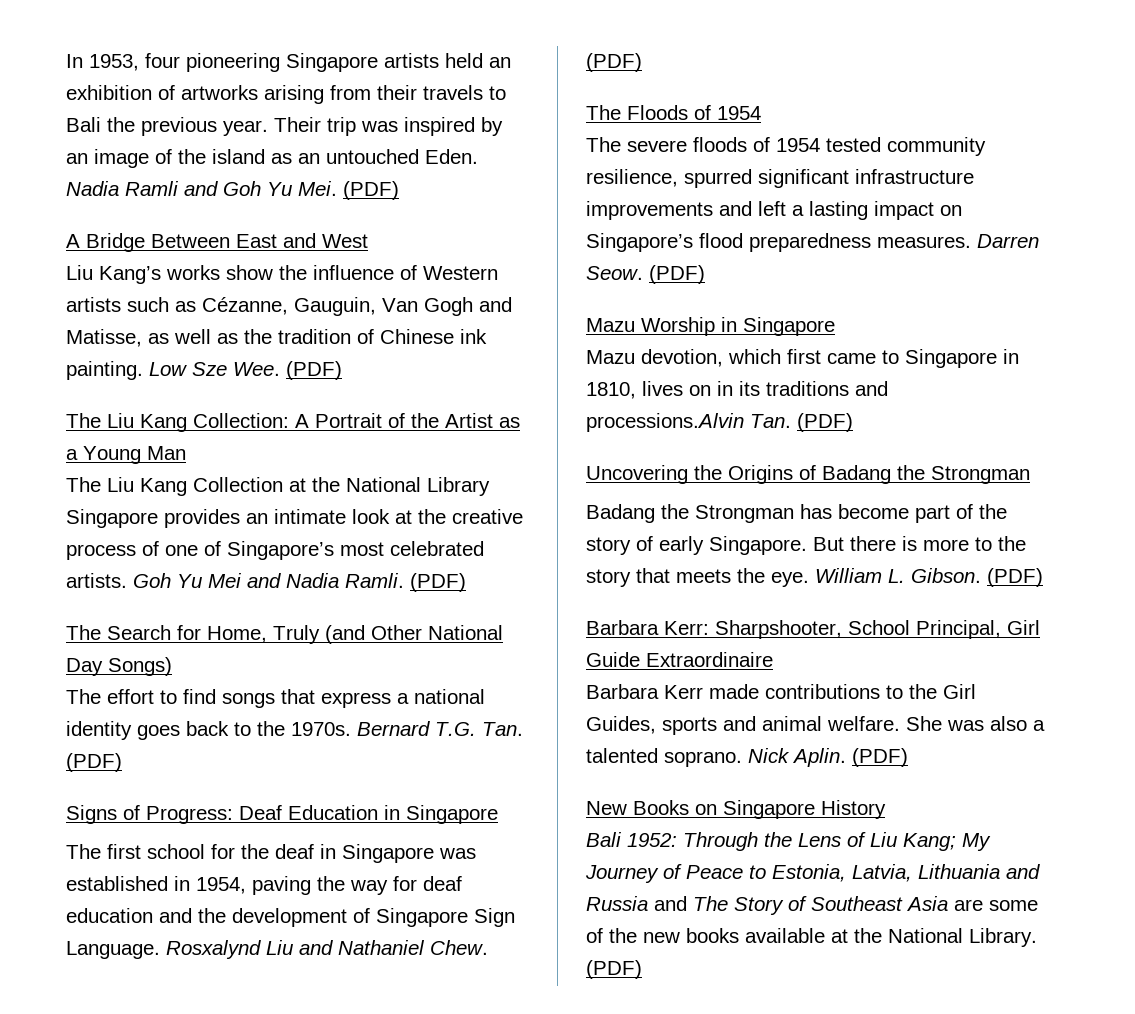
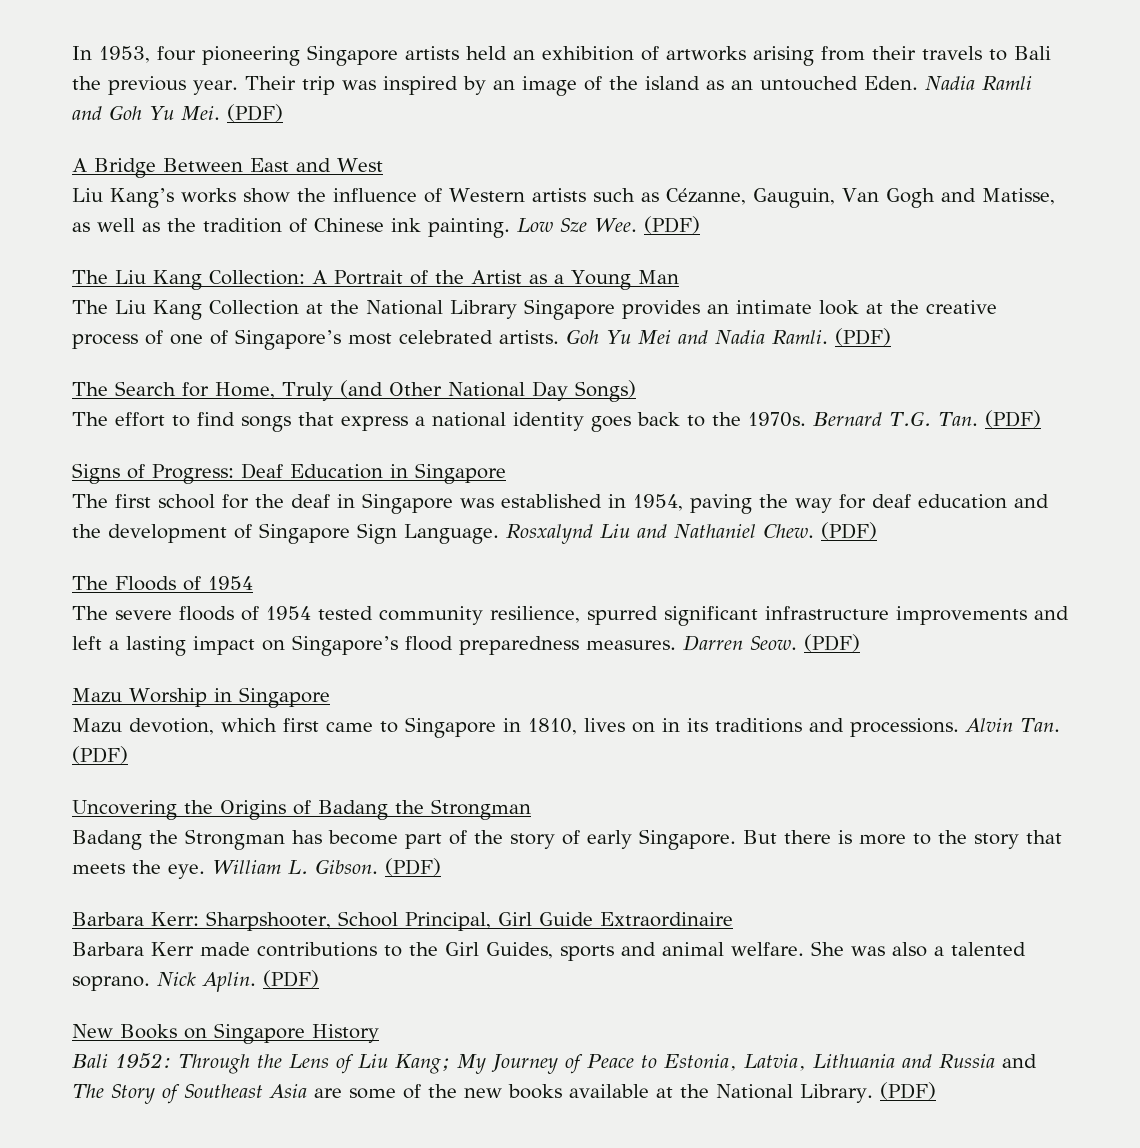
- Mazu devotion, which first came to Singapore in 1810, lives on in its traditions and processions.Alvin Tan. (PDF)
+ Mazu devotion, which first came to Singapore in 1810, lives on in its traditions and processions. Alvin Tan. (PDF)

